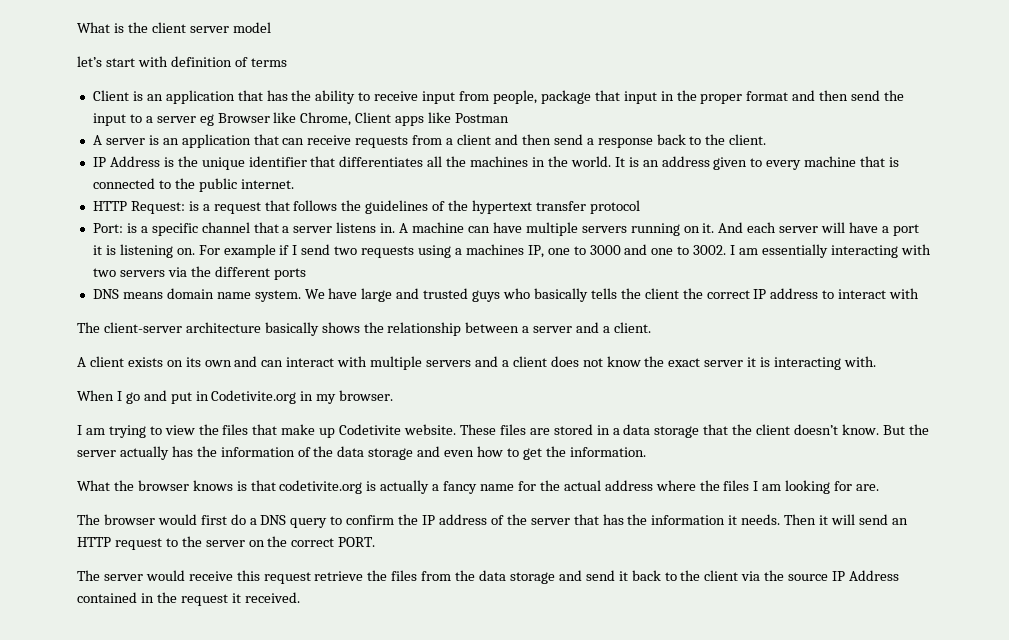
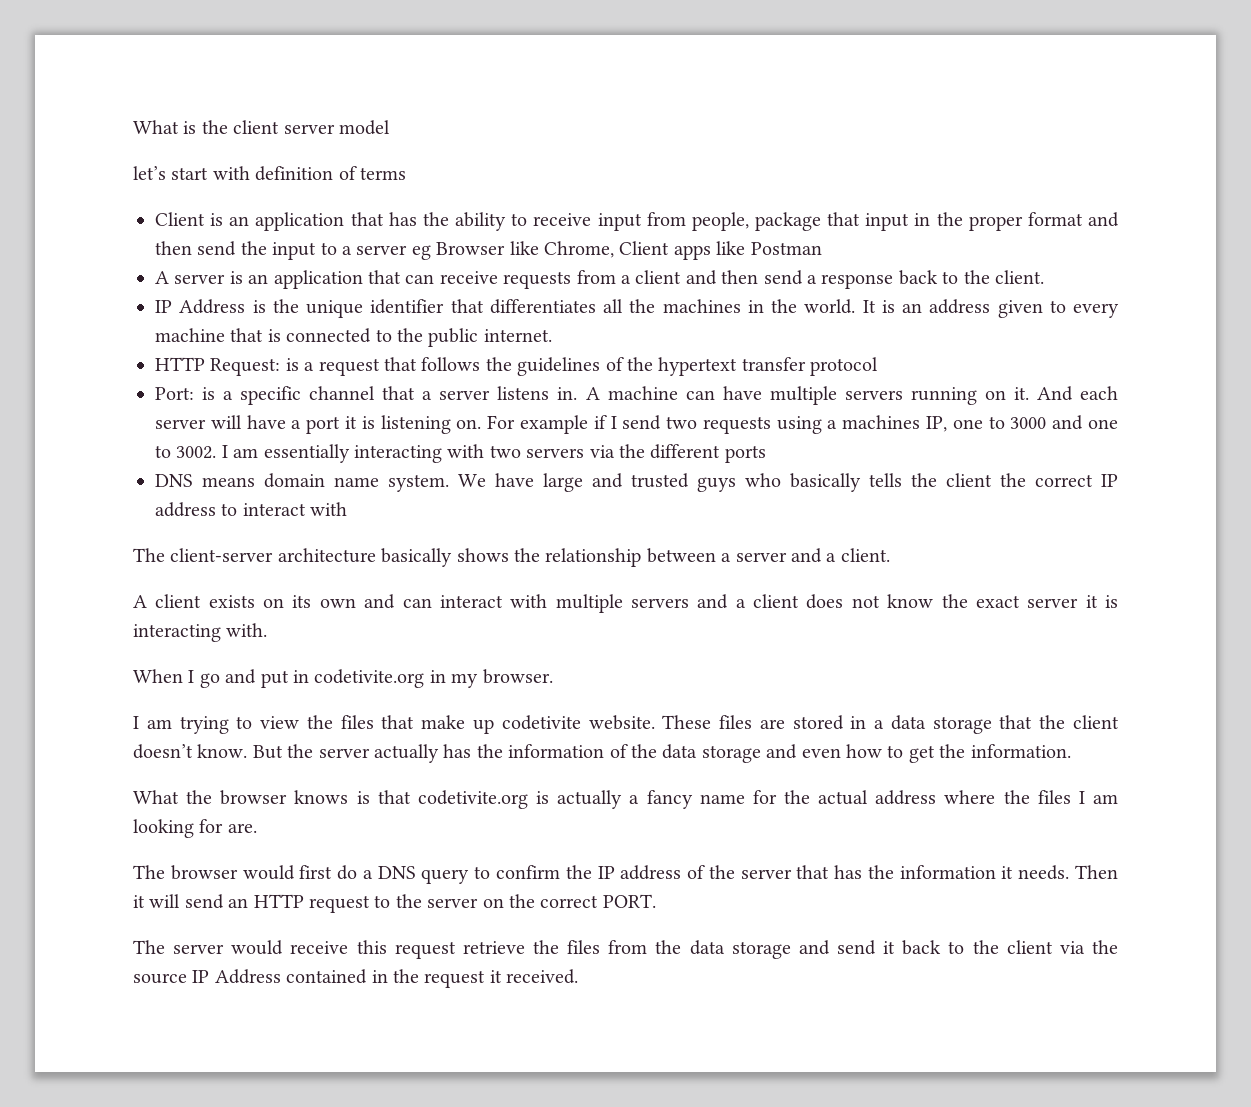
- When I go and put in Codetivite.org in my browser.
+ When I go and put in codetivite.org in my browser.
- I am trying to view the files that make up Codetivite website.
+ I am trying to view the files that make up codetivite website.

